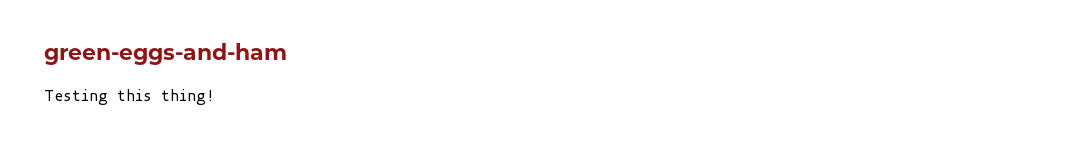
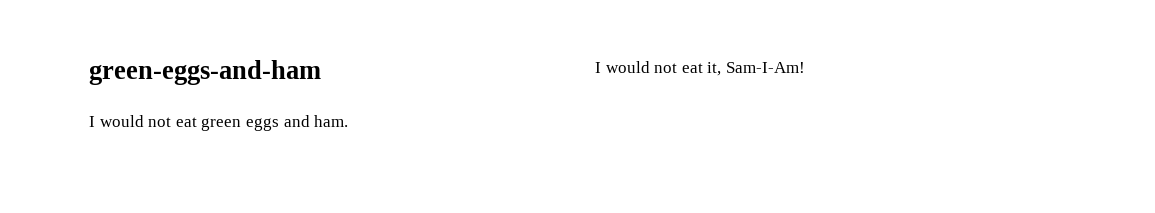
- Testing this thing!
+ I would not eat green eggs and ham.
+ I would not eat it, Sam-I-Am!

